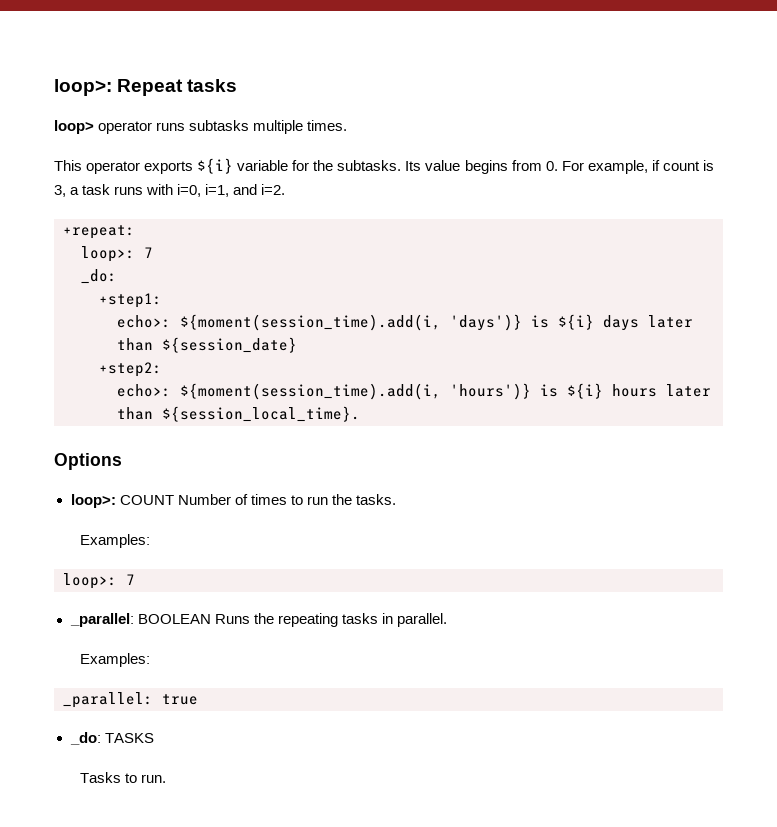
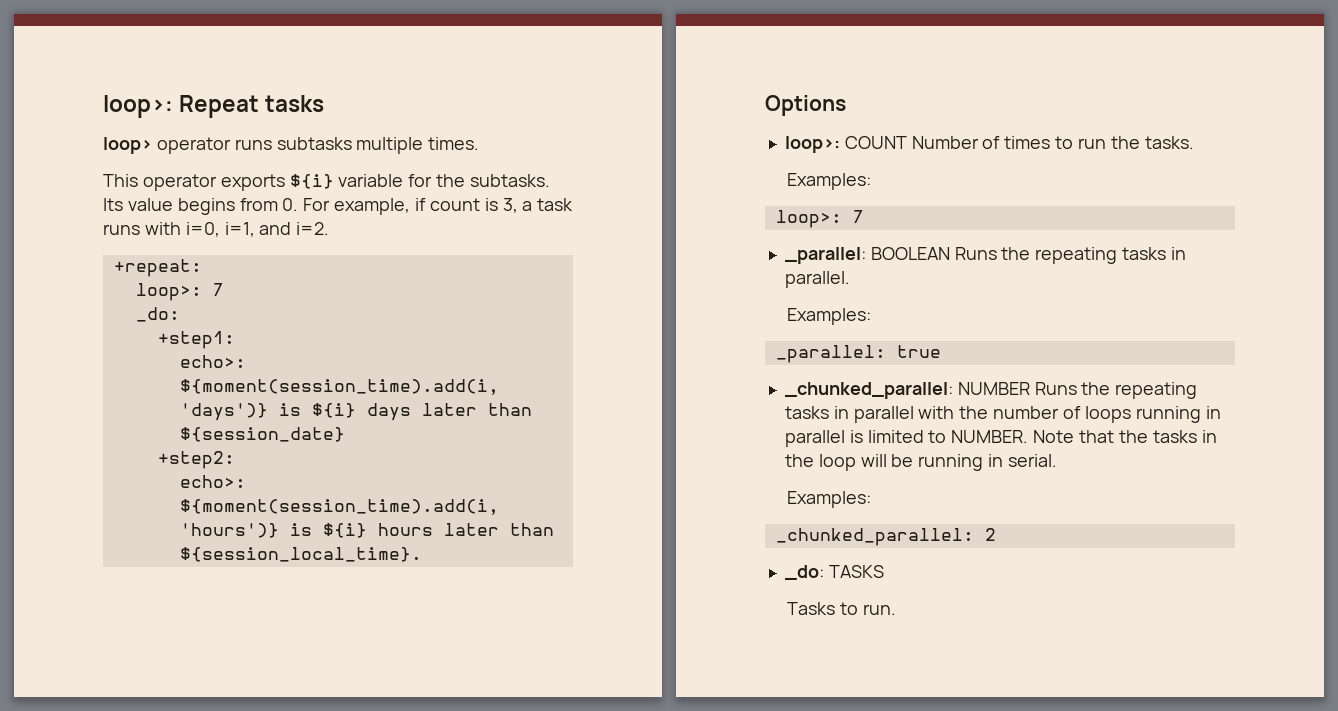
+ _chunked_parallel: NUMBER Runs the repeating tasks in parallel with the number of loops running in parallel is limited to NUMBER. Note that the tasks in the loop will be running in serial.
+ Examples:
+ _chunked_parallel: 2

